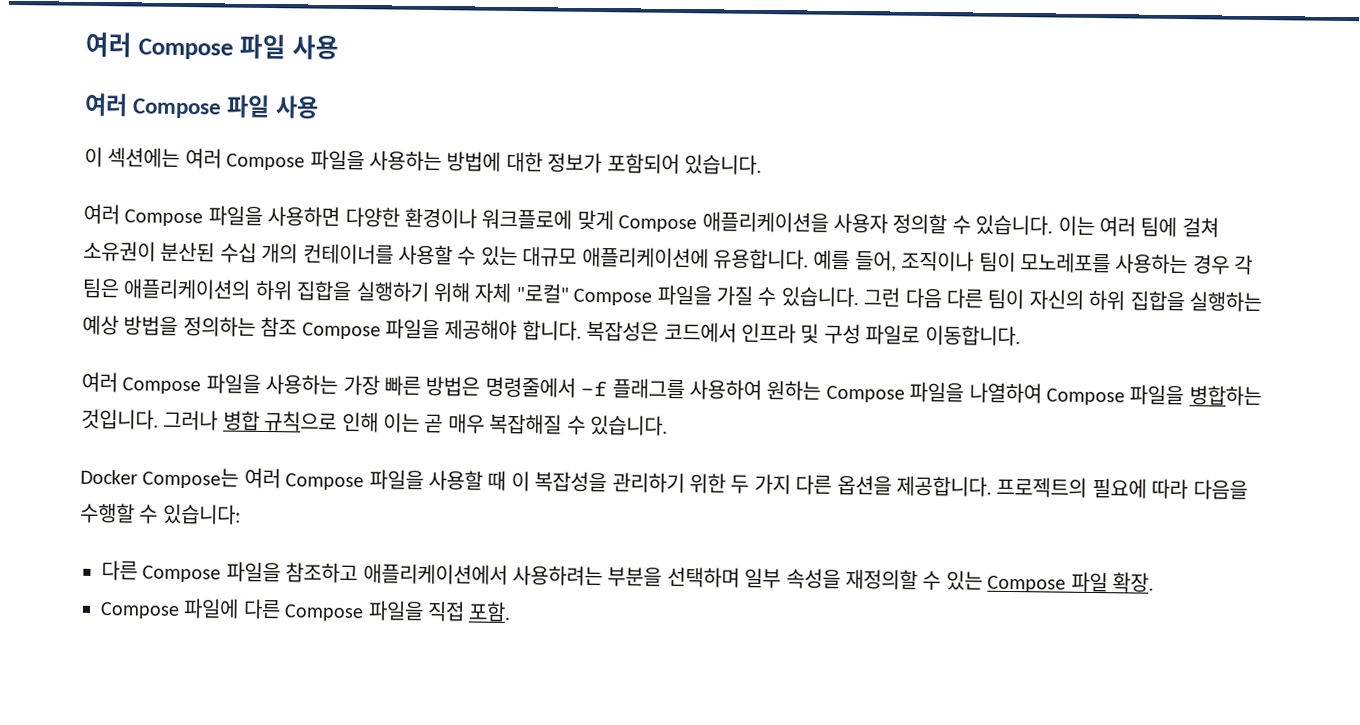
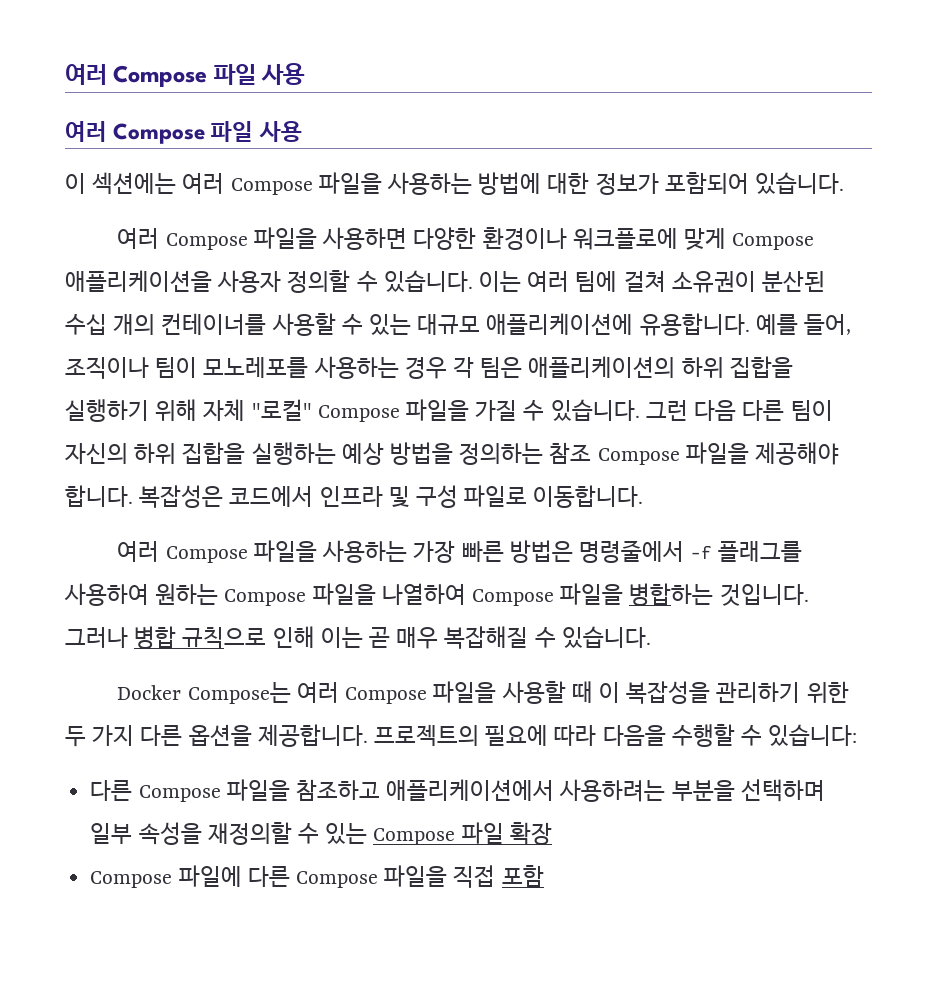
- 다른 Compose 파일을 참조하고 애플리케이션에서 사용하려는 부분을 선택하며 일부 속성을 재정의할 수 있는 Compose 파일 확장.
+ 다른 Compose 파일을 참조하고 애플리케이션에서 사용하려는 부분을 선택하며 일부 속성을 재정의할 수 있는 Compose 파일 확장
- Compose 파일에 다른 Compose 파일을 직접 포함.
+ Compose 파일에 다른 Compose 파일을 직접 포함

